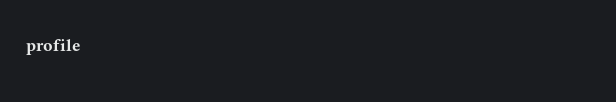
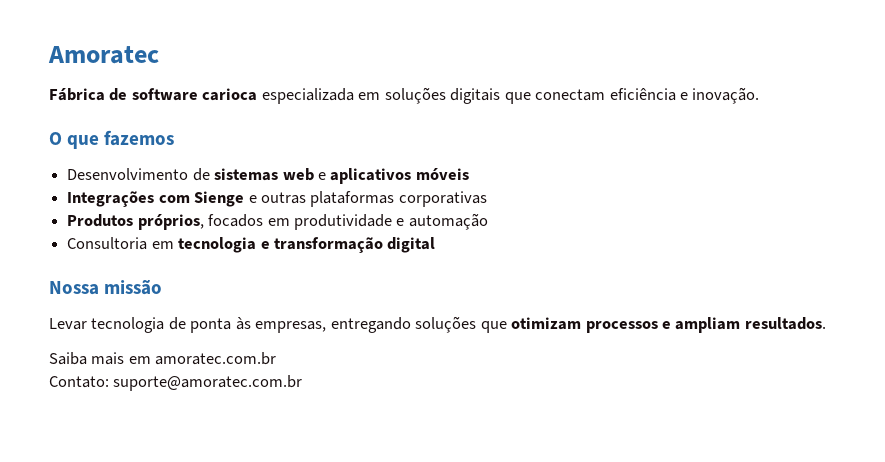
- profile
+ Amoratec
+ Fábrica de software carioca especializada em soluções digitais que conectam eficiência e inovação.
+ O que fazemos
+ Desenvolvimento de sistemas web e aplicativos móveis
+ Integrações com Sienge e outras plataformas corporativas
+ Produtos próprios, focados em produtividade e automação
+ Consultoria em tecnologia e transformação digital
+ Nossa missão
+ Levar tecnologia de ponta às empresas, entregando soluções que otimizam processos e ampliam resultados.
+ Saiba mais em amoratec.com.br
+ Contato: suporte@amoratec.com.br

